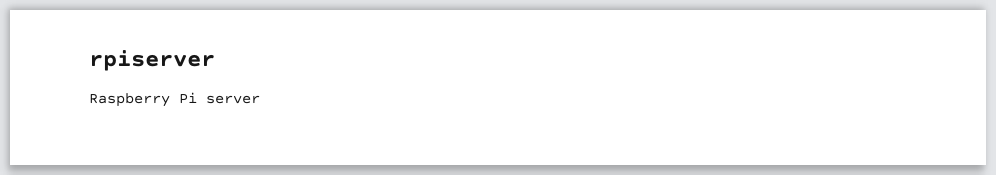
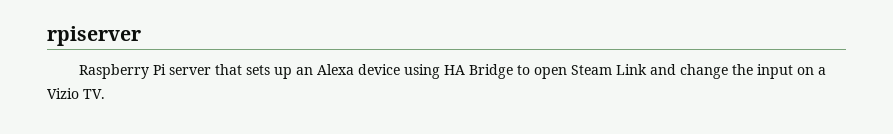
- Raspberry Pi server
+ Raspberry Pi server that sets up an Alexa device using HA Bridge to open Steam Link and change the input on a Vizio TV.

